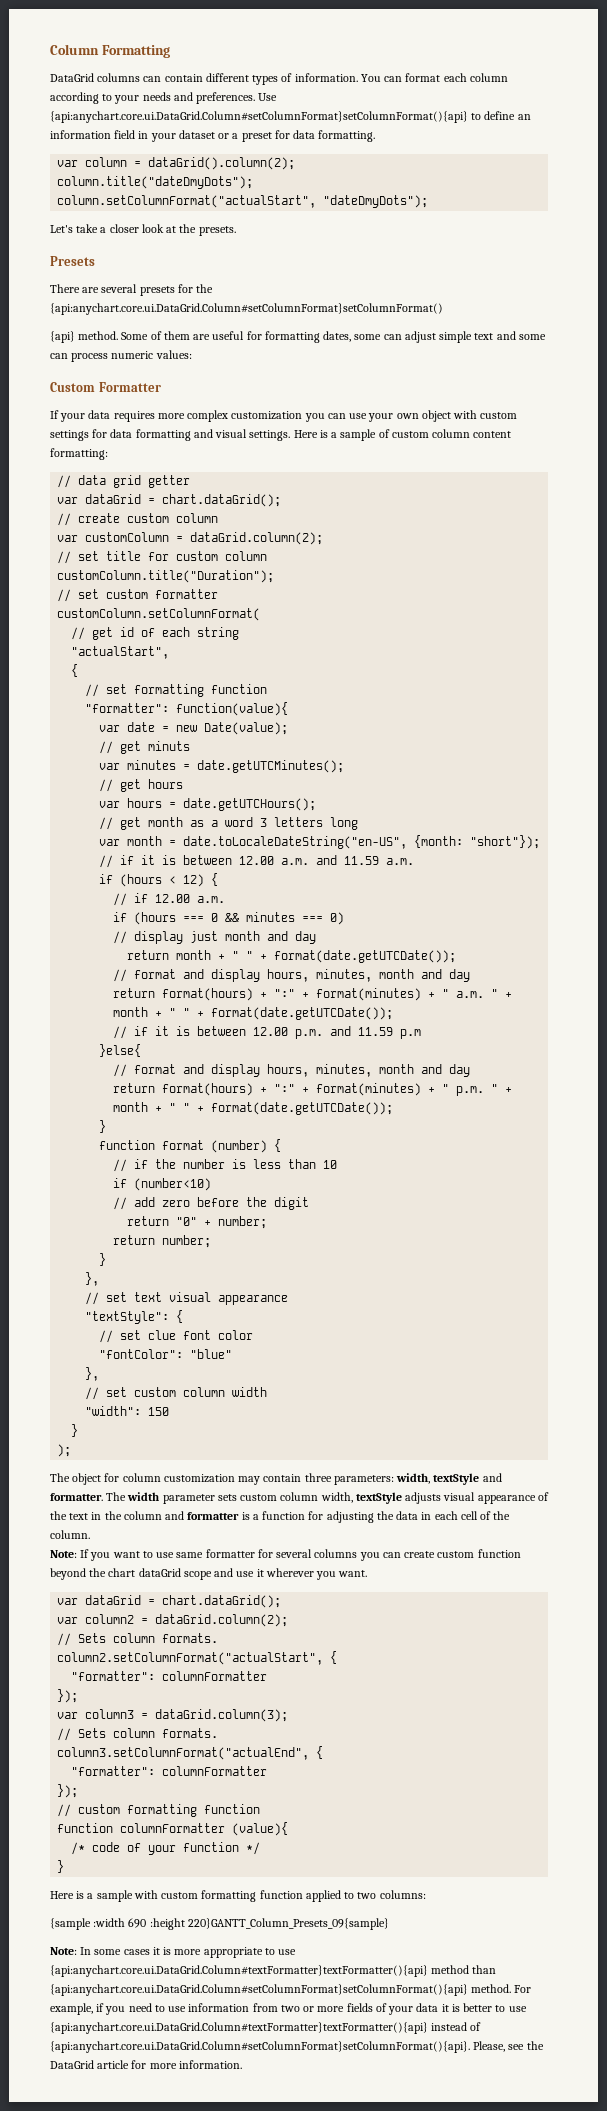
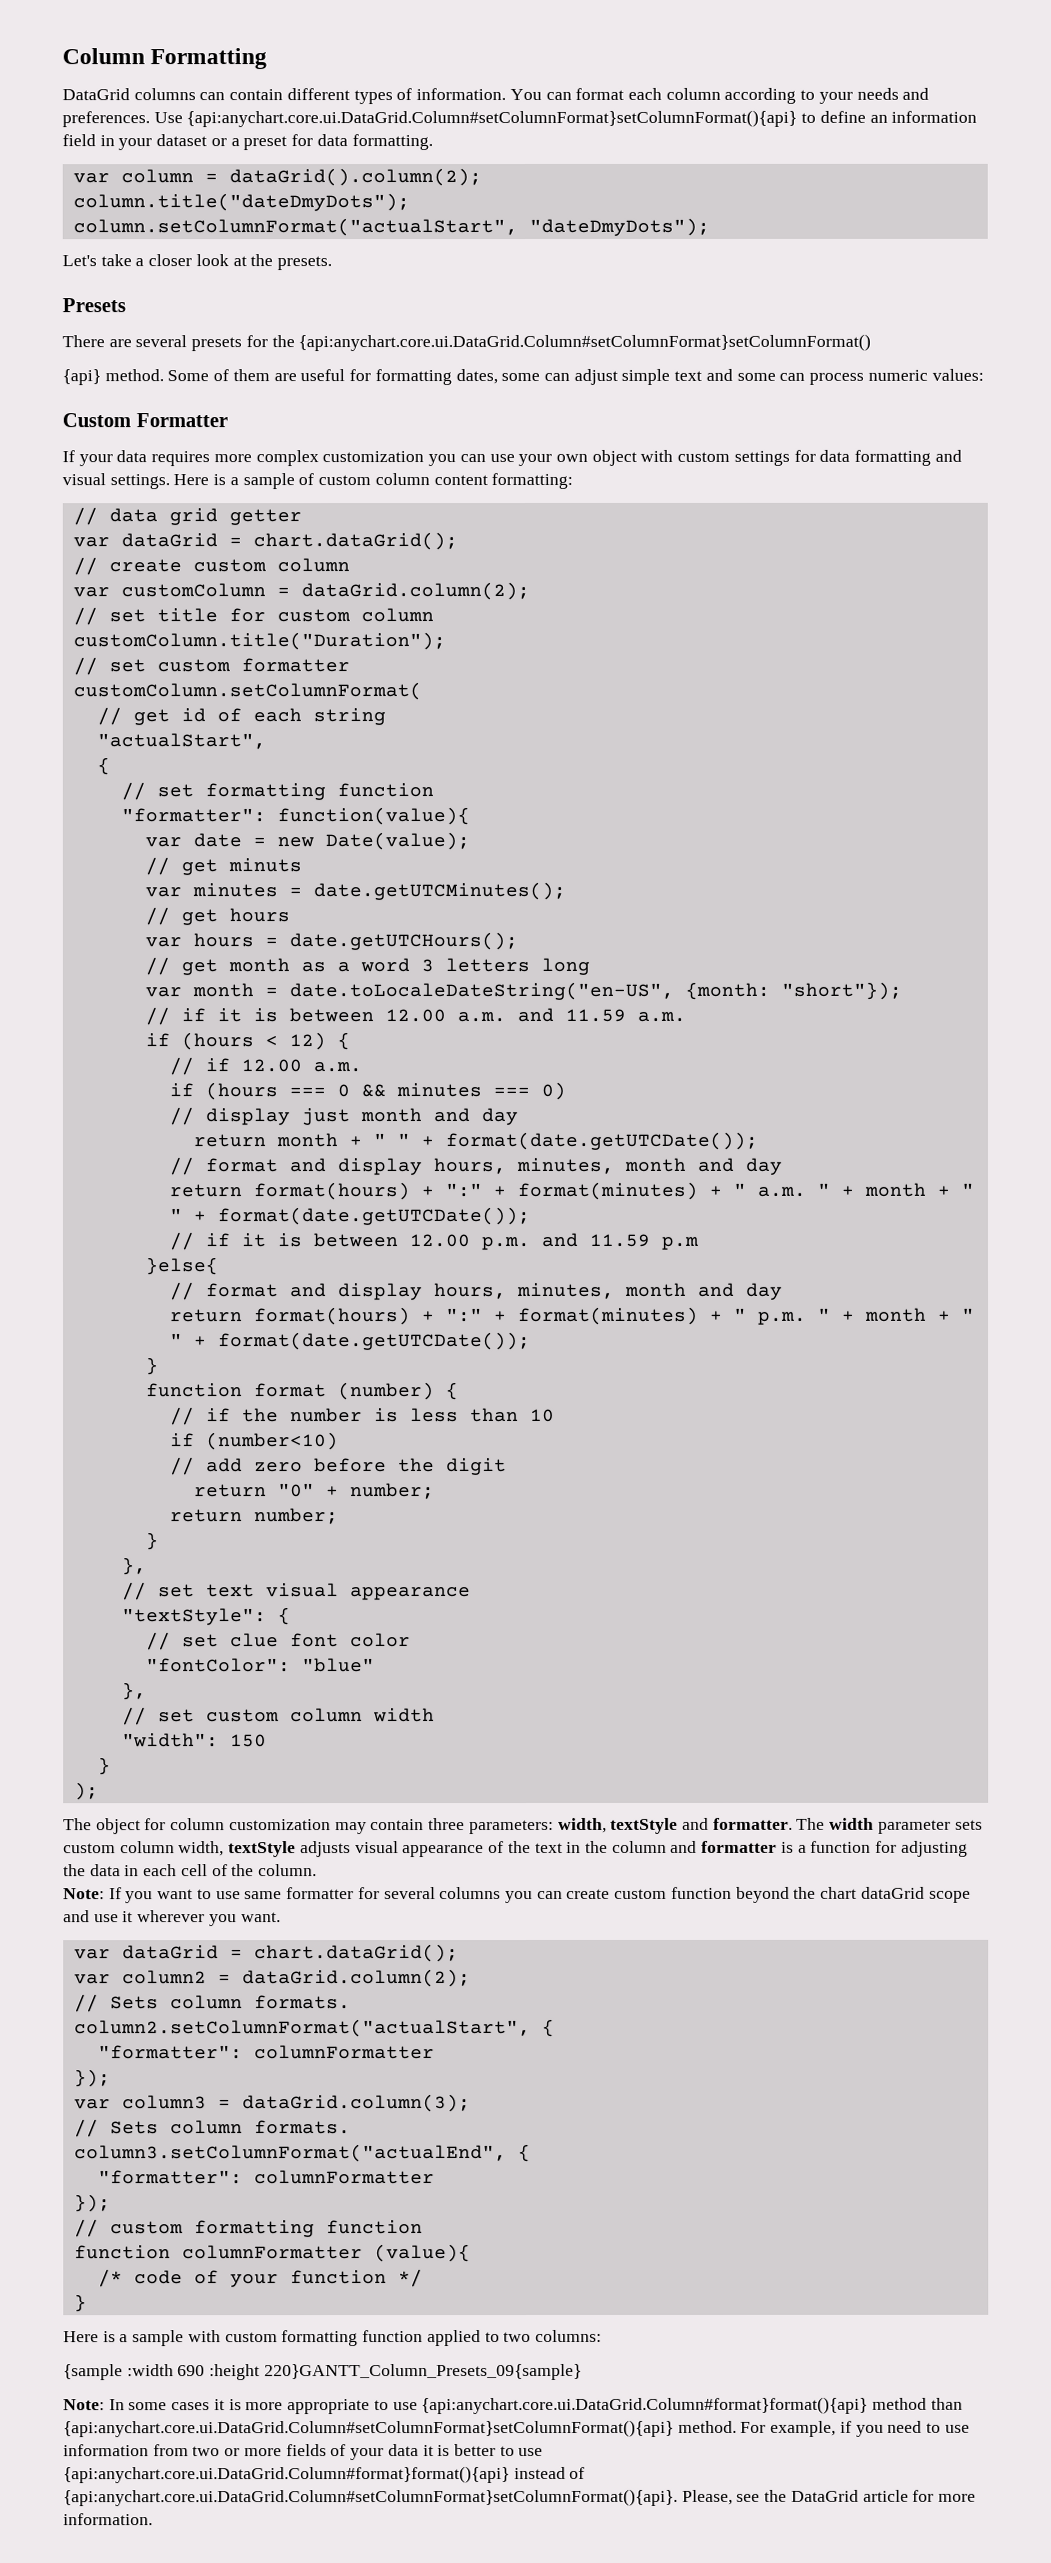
- Note: In some cases it is more appropriate to use {api:anychart.core.ui.DataGrid.Column#textFormatter}textFormatter(){api} method than {api:anychart.core.ui.DataGrid.Column#setColumnFormat}setColumnFormat(){api} method.
+ Note: In some cases it is more appropriate to use {api:anychart.core.ui.DataGrid.Column#format}format(){api} method than {api:anychart.core.ui.DataGrid.Column#setColumnFormat}setColumnFormat(){api} method.
- For example, if you need to use information from two or more fields of your data it is better to use {api:anychart.core.ui.DataGrid.Column#textFormatter}textFormatter(){api} instead of {api:anychart.core.ui.DataGrid.Column#setColumnFormat}setColumnFormat(){api}. Please, see the DataGrid article for more information.
+ For example, if you need to use information from two or more fields of your data it is better to use {api:anychart.core.ui.DataGrid.Column#format}format(){api} instead of {api:anychart.core.ui.DataGrid.Column#setColumnFormat}setColumnFormat(){api}. Please, see the DataGrid article for more information.

